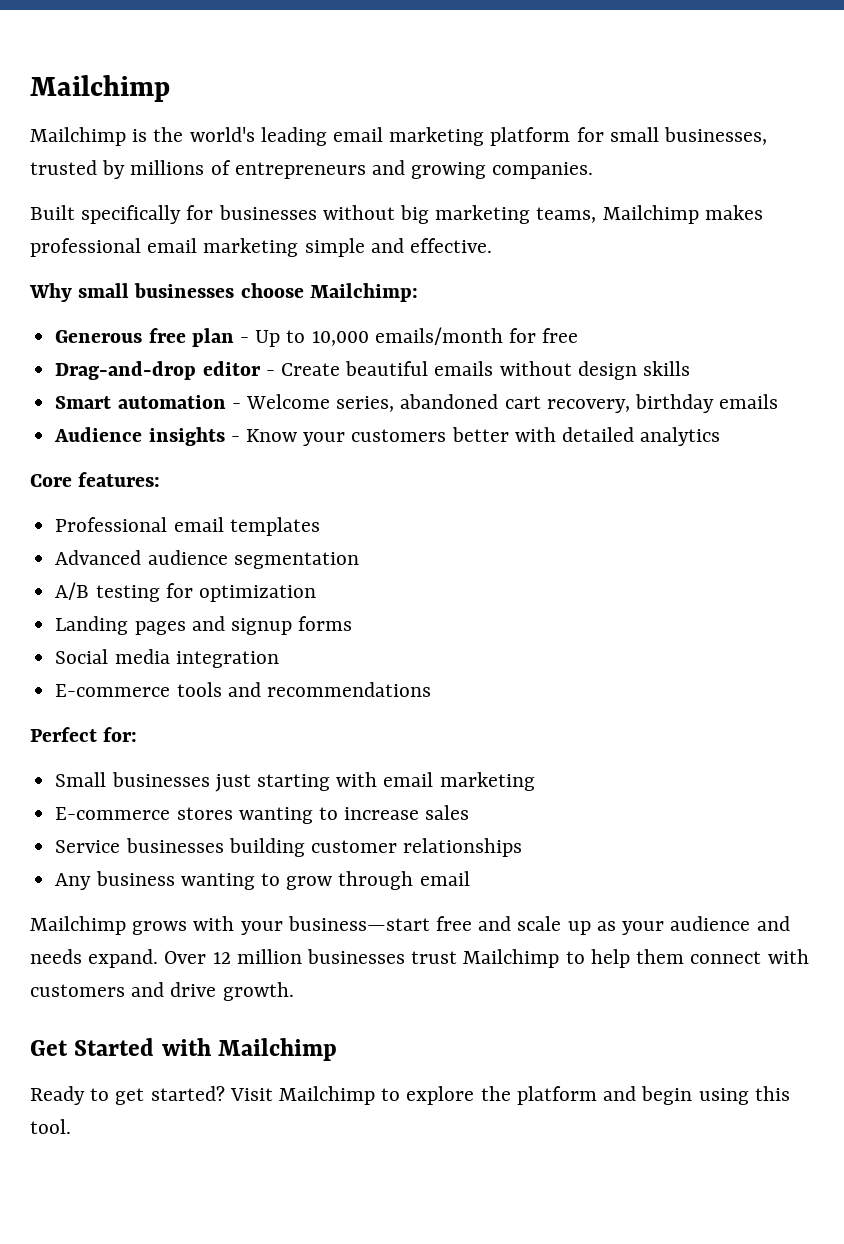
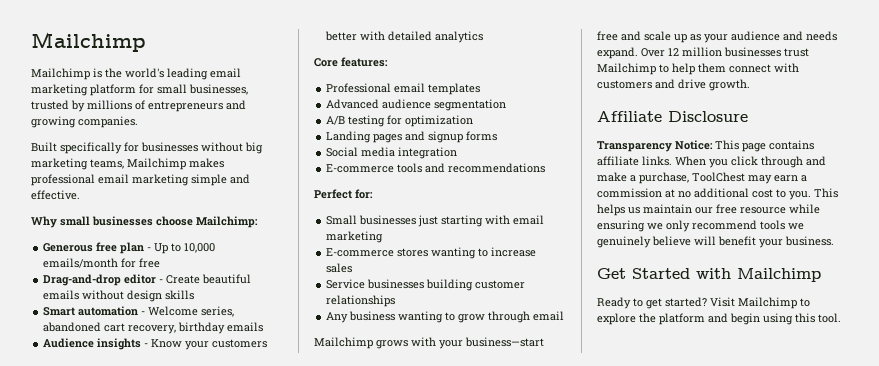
+ Affiliate Disclosure
+ Transparency Notice: This page contains affiliate links. When you click through and make a purchase, ToolChest may earn a commission at no additional cost to you. This helps us maintain our free resource while ensuring we only recommend tools we genuinely believe will benefit your business.

